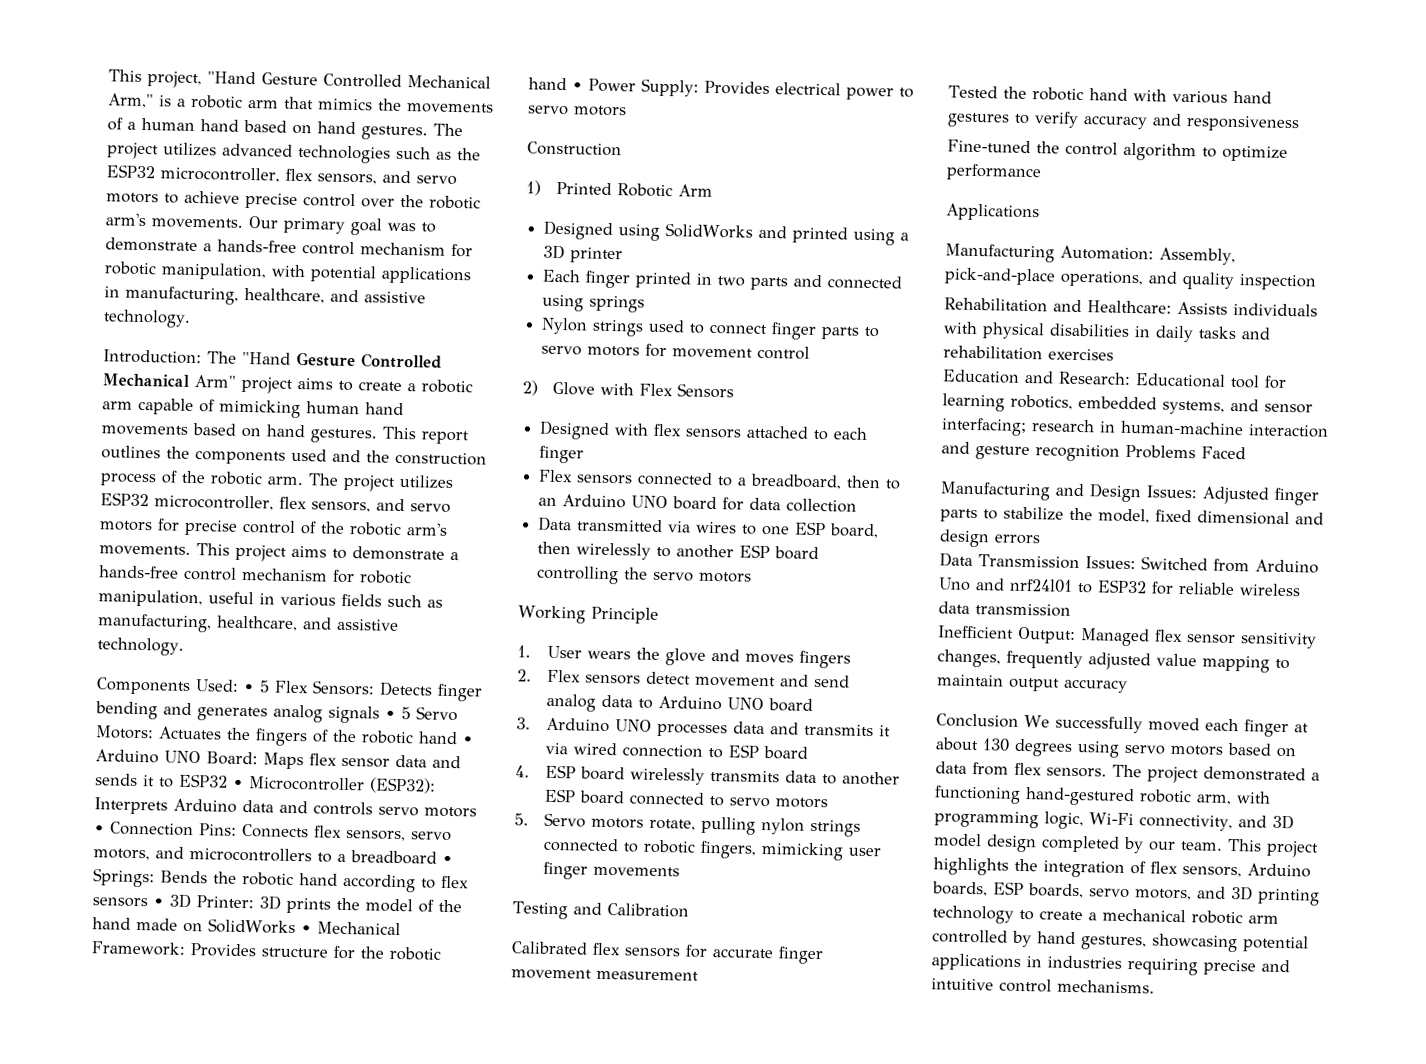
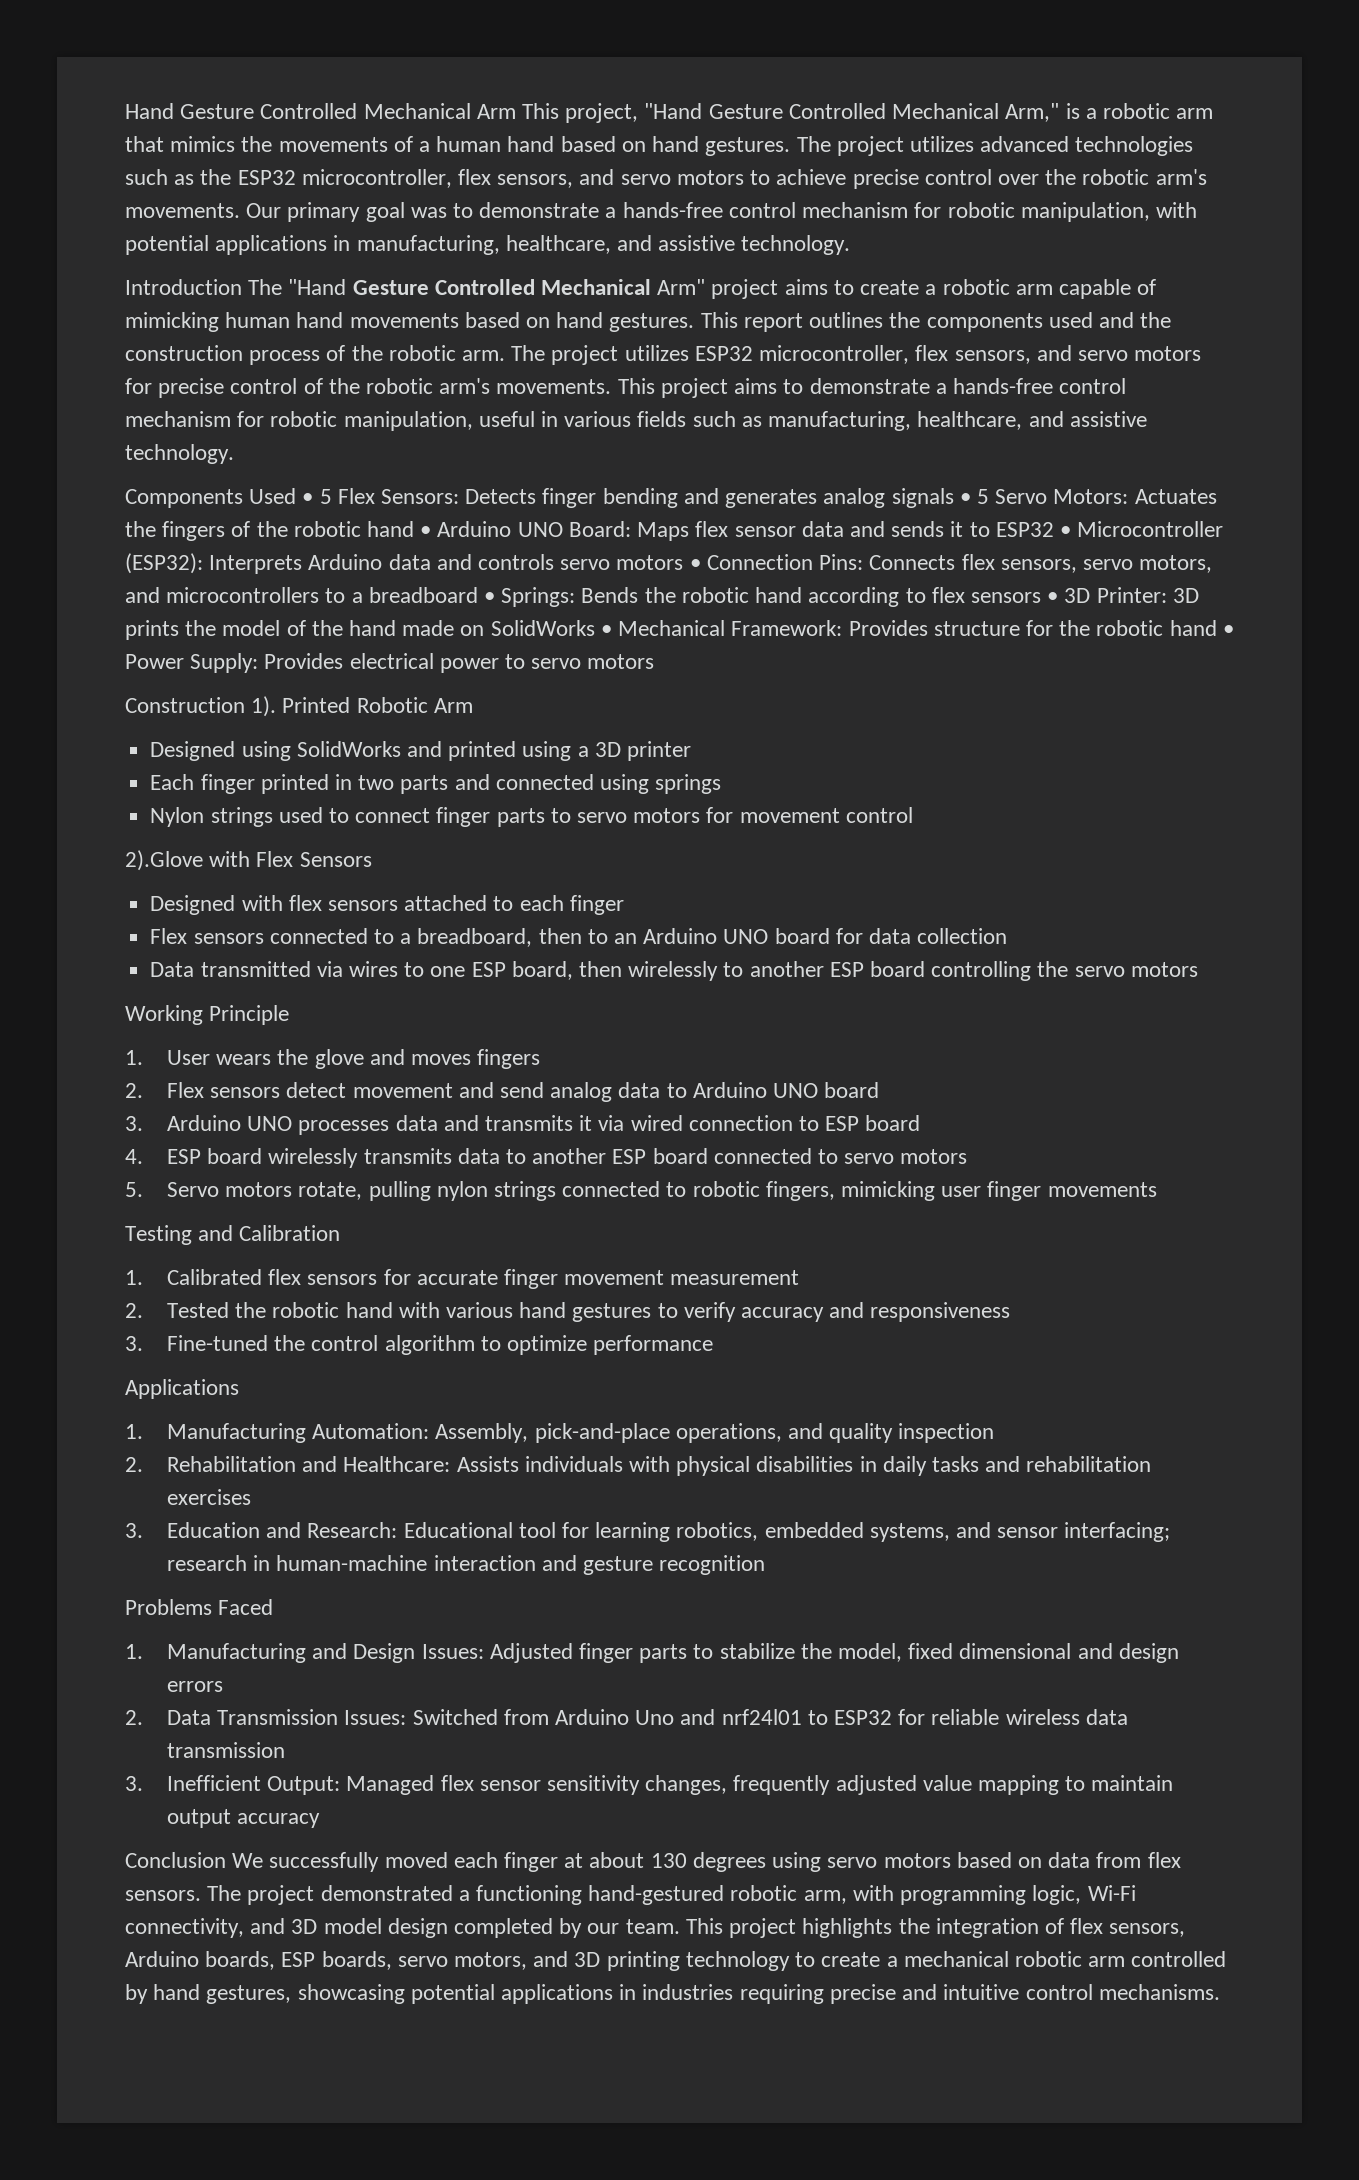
- This project, "Hand Gesture Controlled Mechanical Arm," is a robotic arm that mimics the movements of a human hand based on hand gestures.
+ Hand Gesture Controlled Mechanical Arm This project, "Hand Gesture Controlled Mechanical Arm," is a robotic arm that mimics the movements of a human hand based on hand gestures.
- Introduction: The "Hand Gesture Controlled Mechanical Arm" project aims to create a robotic arm capable of mimicking human hand movements based on hand gestures.
+ Introduction The "Hand Gesture Controlled Mechanical Arm" project aims to create a robotic arm capable of mimicking human hand movements based on hand gestures.
- Components Used: • 5 Flex Sensors:
+ Components Used • 5 Flex Sensors:
- Construction
- 1) Printed Robotic Arm
+ Construction 1). Printed Robotic Arm
- 2) Glove with Flex Sensors
+ 2).Glove with Flex Sensors
- Calibrated flex sensors for accurate finger movement measurement
+ 1. Calibrated flex sensors for accurate finger movement measurement
- Tested the robotic hand with various hand gestures to verify accuracy and responsiveness
+ 2. Tested the robotic hand with various hand gestures to verify accuracy and responsiveness
- Fine-tuned the control algorithm to optimize performance
+ 3. Fine-tuned the control algorithm to optimize performance
- Manufacturing Automation: Assembly, pick-and-place operations, and quality inspection
+ 1. Manufacturing Automation: Assembly, pick-and-place operations, and quality inspection
- Rehabilitation and Healthcare: Assists individuals with physical disabilities in daily tasks and rehabilitation exercises
+ 2. Rehabilitation and Healthcare: Assists individuals with physical disabilities in daily tasks and rehabilitation exercises
- Education and Research: Educational tool for learning robotics, embedded systems, and sensor interfacing; research in human-machine interaction and gesture recognition Problems Faced
+ 3. Education and Research: Educational tool for learning robotics, embedded systems, and sensor interfacing; research in human-machine interaction and gesture recognition
+ Problems Faced
- Manufacturing and Design Issues: Adjusted finger parts to stabilize the model, fixed dimensional and design errors
+ 1. Manufacturing and Design Issues: Adjusted finger parts to stabilize the model, fixed dimensional and design errors
- Data Transmission Issues: Switched from Arduino Uno and nrf24l01 to ESP32 for reliable wireless data transmission
+ 2. Data Transmission Issues: Switched from Arduino Uno and nrf24l01 to ESP32 for reliable wireless data transmission
- Inefficient Output: Managed flex sensor sensitivity changes, frequently adjusted value mapping to maintain output accuracy
+ 3. Inefficient Output: Managed flex sensor sensitivity changes, frequently adjusted value mapping to maintain output accuracy

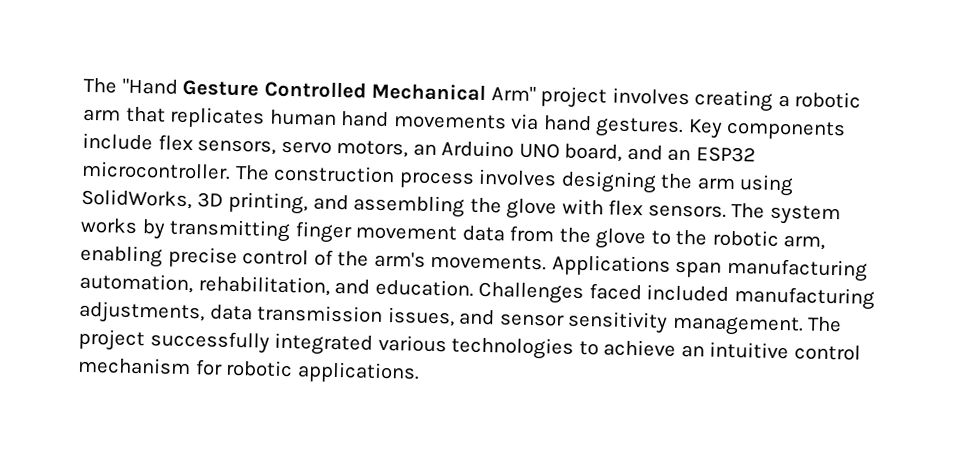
- Hand Gesture Controlled Mechanical Arm This project, "Hand Gesture Controlled Mechanical Arm," is a robotic arm that mimics the movements of a human hand based on hand gestures. The project utilizes advanced technologies such as the ESP32 microcontroller, flex sensors, and servo motors to achieve precise control over the robotic arm's movements. Our primary goal was to demonstrate a hands-free control mechanism for robotic manipulation, with potential applications in manufacturing, healthcare, and assistive technology.
- Introduction The "Hand Gesture Controlled Mechanical Arm" project aims to create a robotic arm capable of mimicking human hand movements based on hand gestures. This report outlines the components used and the construction process of the robotic arm. The project utilizes ESP32 microcontroller, flex sensors, and servo motors for precise control of the robotic arm's movements. This project aims to demonstrate a hands-free control mechanism for robotic manipulation, useful in various fields such as manufacturing, healthcare, and assistive technology.
- Components Used • 5 Flex Sensors: Detects finger bending and generates analog signals • 5 Servo Motors: Actuates the fingers of the robotic hand • Arduino UNO Board: Maps flex sensor data and sends it to ESP32 • Microcontroller (ESP32): Interprets Arduino data and controls servo motors • Connection Pins: Connects flex sensors, servo motors, and microcontrollers to a breadboard • Springs: Bends the robotic hand according to flex sensors • 3D Printer: 3D prints the model of the hand made on SolidWorks • Mechanical Framework: Provides structure for the robotic hand • Power Supply: Provides electrical power to servo motors
- Construction 1). Printed Robotic Arm
- Designed using SolidWorks and printed using a 3D printer
- Each finger printed in two parts and connected using springs
- Nylon strings used to connect finger parts to servo motors for movement control
- 2).Glove with Flex Sensors
- Designed with flex sensors attached to each finger
- Flex sensors connected to a breadboard, then to an Arduino UNO board for data collection
- Data transmitted via wires to one ESP board, then wirelessly to another ESP board controlling the servo motors
- Working Principle
- 1. User wears the glove and moves fingers
- 2. Flex sensors detect movement and send analog data to Arduino UNO board
- 3. Arduino UNO processes data and transmits it via wired connection to ESP board
- 4. ESP board wirelessly transmits data to another ESP board connected to servo motors
- 5. Servo motors rotate, pulling nylon strings connected to robotic fingers, mimicking user finger movements
- Testing and Calibration
- 1. Calibrated flex sensors for accurate finger movement measurement
- 2. Tested the robotic hand with various hand gestures to verify accuracy and responsiveness
- 3. Fine-tuned the control algorithm to optimize performance
- Applications
- 1. Manufacturing Automation: Assembly, pick-and-place operations, and quality inspection
- 2. Rehabilitation and Healthcare: Assists individuals with physical disabilities in daily tasks and rehabilitation exercises
- 3. Education and Research: Educational tool for learning robotics, embedded systems, and sensor interfacing; research in human-machine interaction and gesture recognition
- Problems Faced
- 1. Manufacturing and Design Issues: Adjusted finger parts to stabilize the model, fixed dimensional and design errors
- 2. Data Transmission Issues: Switched from Arduino Uno and nrf24l01 to ESP32 for reliable wireless data transmission
- 3. Inefficient Output: Managed flex sensor sensitivity changes, frequently adjusted value mapping to maintain output accuracy
- Conclusion We successfully moved each finger at about 130 degrees using servo motors based on data from flex sensors. The project demonstrated a functioning hand-gestured robotic arm, with programming logic, Wi-Fi connectivity, and 3D model design completed by our team. This project highlights the integration of flex sensors, Arduino boards, ESP boards, servo motors, and 3D printing technology to create a mechanical robotic arm controlled by hand gestures, showcasing potential applications in industries requiring precise and intuitive control mechanisms.
+ The "Hand Gesture Controlled Mechanical Arm" project involves creating a robotic arm that replicates human hand movements via hand gestures. Key components include flex sensors, servo motors, an Arduino UNO board, and an ESP32 microcontroller. The construction process involves designing the arm using SolidWorks, 3D printing, and assembling the glove with flex sensors. The system works by transmitting finger movement data from the glove to the robotic arm, enabling precise control of the arm's movements. Applications span manufacturing automation, rehabilitation, and education. Challenges faced included manufacturing adjustments, data transmission issues, and sensor sensitivity management. The project successfully integrated various technologies to achieve an intuitive control mechanism for robotic applications.

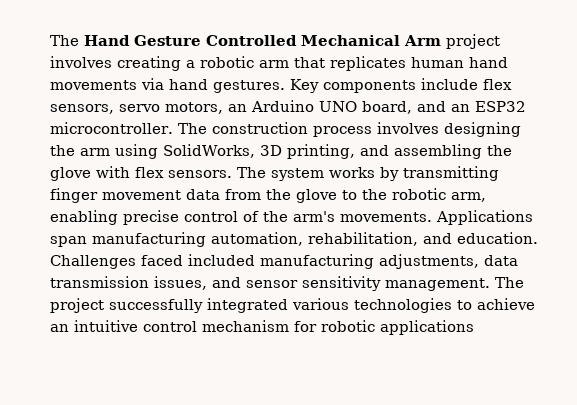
- The "Hand Gesture Controlled Mechanical Arm" project involves creating a robotic arm that replicates human hand movements via hand gestures.
+ The Hand Gesture Controlled Mechanical Arm project involves creating a robotic arm that replicates human hand movements via hand gestures.
- The project successfully integrated various technologies to achieve an intuitive control mechanism for robotic applications.
+ The project successfully integrated various technologies to achieve an intuitive control mechanism for robotic applications

